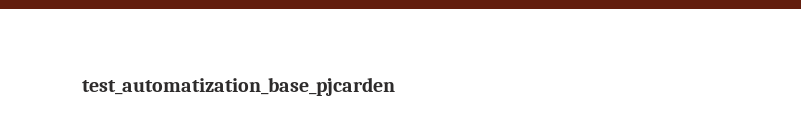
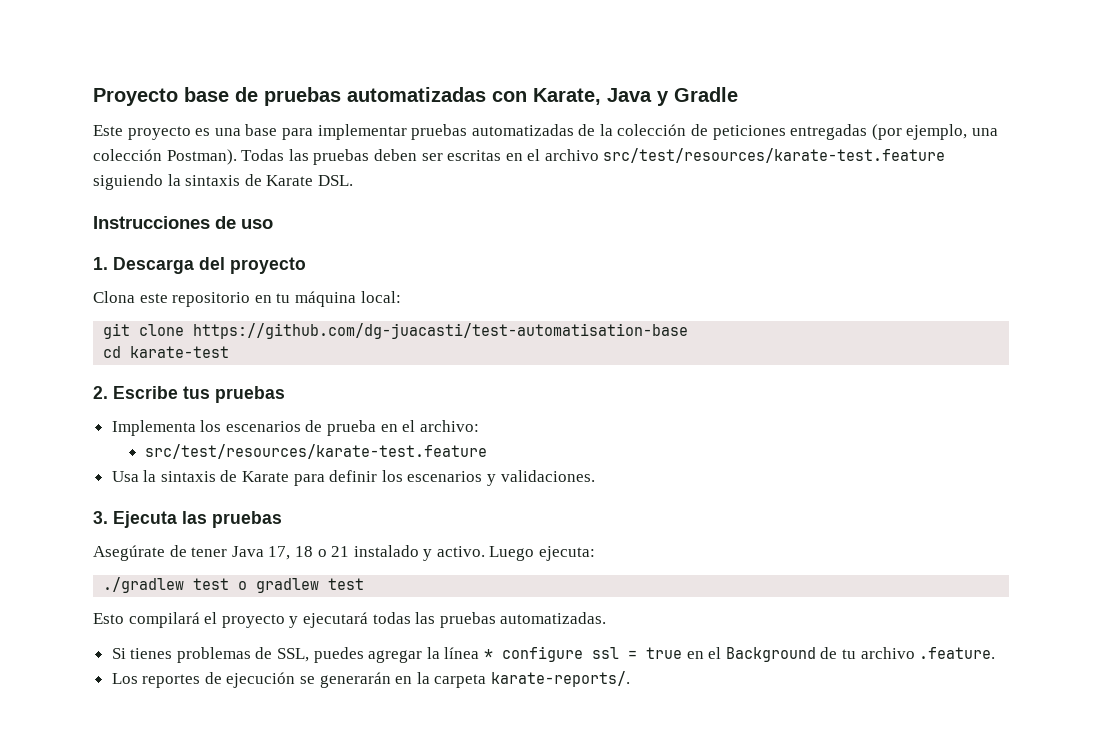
- test_automatization_base_pjcarden
+ Proyecto base de pruebas automatizadas con Karate, Java y Gradle
+ Este proyecto es una base para implementar pruebas automatizadas de la colección de peticiones entregadas (por ejemplo, una colección Postman). Todas las pruebas deben ser escritas en el archivo src/test/resources/karate-test.feature siguiendo la sintaxis de Karate DSL.
+ Instrucciones de uso
+ 1. Descarga del proyecto
+ Clona este repositorio en tu máquina local:
+ git clone https://github.com/dg-juacasti/test-automatisation-base
+ cd karate-test
+ 2. Escribe tus pruebas
+ Implementa los escenarios de prueba en el archivo:
+ src/test/resources/karate-test.feature
+ Usa la sintaxis de Karate para definir los escenarios y validaciones.
+ 3. Ejecuta las pruebas
+ Asegúrate de tener Java 17, 18 o 21 instalado y activo. Luego ejecuta:
+ ./gradlew test o gradlew test
+ Esto compilará el proyecto y ejecutará todas las pruebas automatizadas.
+ Si tienes problemas de SSL, puedes agregar la línea * configure ssl = true en el Background de tu archivo .feature.
+ Los reportes de ejecución se generarán en la carpeta karate-reports/.

